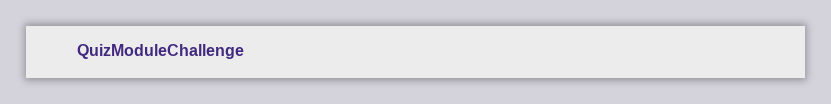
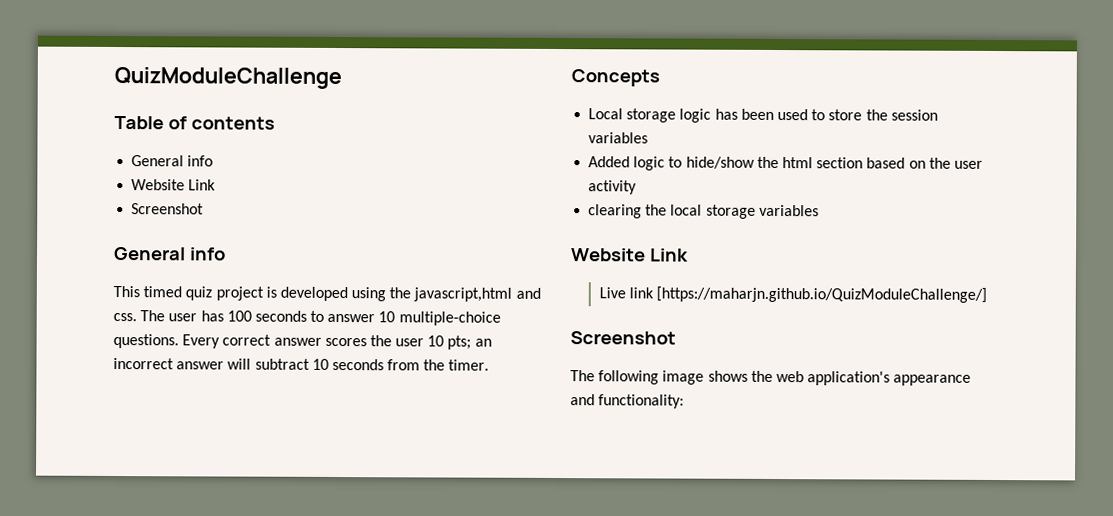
+ Table of contents
+ General info
+ Website Link
+ Screenshot
+ General info
+ This timed quiz project is developed using the javascript,html and css. The user has 100 seconds to answer 10 multiple-choice questions. Every correct answer scores the user 10 pts; an incorrect answer will subtract 10 seconds from the timer.
+ Concepts
+ Local storage logic has been used to store the session variables
+ Added logic to hide/show the html section based on the user activity
+ clearing the local storage variables
+ Website Link
+ Live link [https://maharjn.github.io/QuizModuleChallenge/]
+ Screenshot
+ The following image shows the web application's appearance and functionality:

